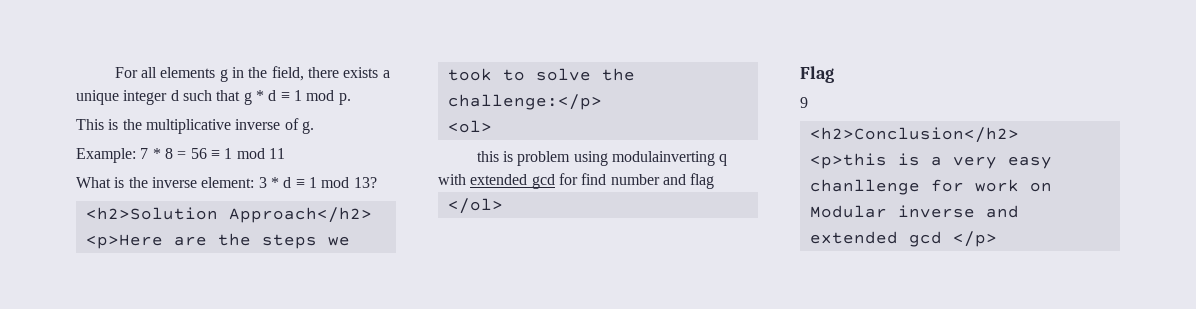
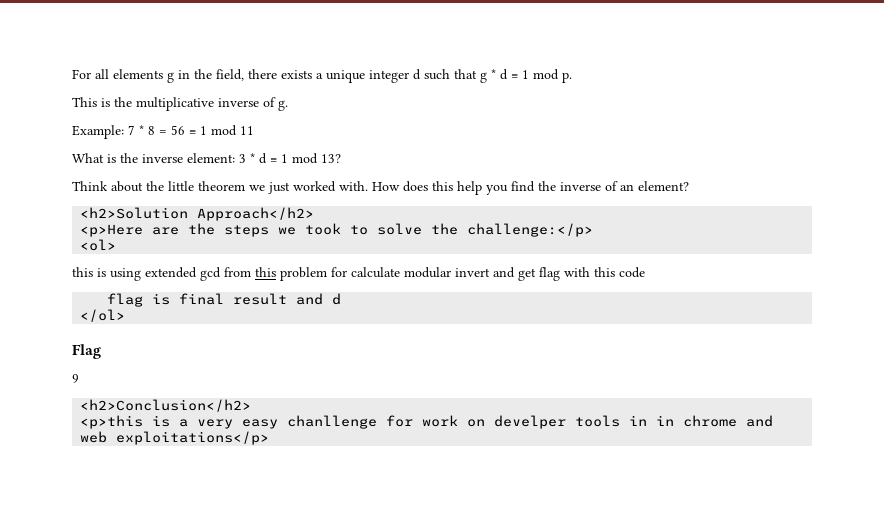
+ Think about the little theorem we just worked with. How does this help you find the inverse of an element?
- this is problem using modulainverting q with extended gcd for find number and flag
+ this is using extended gcd from this problem for calculate modular invert and get flag with this code
+ flag is final result and d
- <p>this is a very easy chanllenge for work on Modular inverse and extended gcd </p>
+ <p>this is a very easy chanllenge for work on develper tools in in chrome and web exploitations</p>

